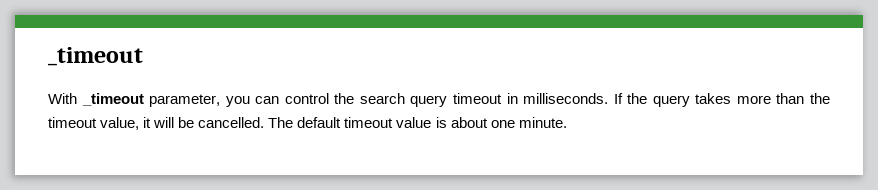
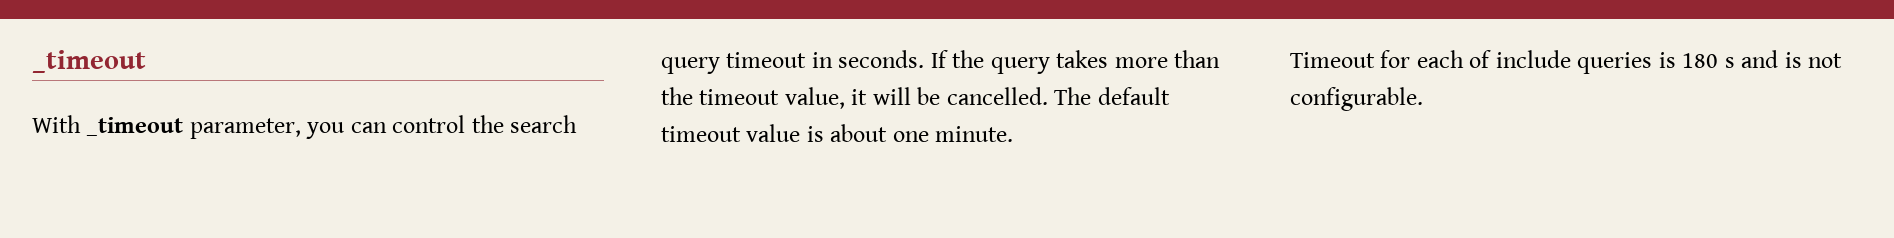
- With _timeout parameter, you can control the search query timeout in milliseconds.
+ With _timeout parameter, you can control the search query timeout in seconds.
+ Timeout for each of include queries is 180 s and is not configurable.

